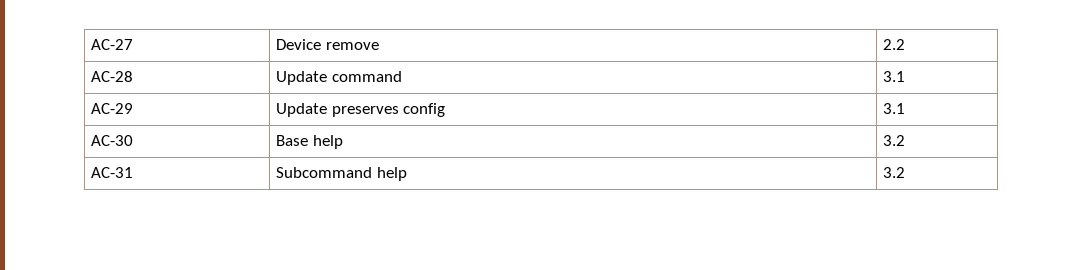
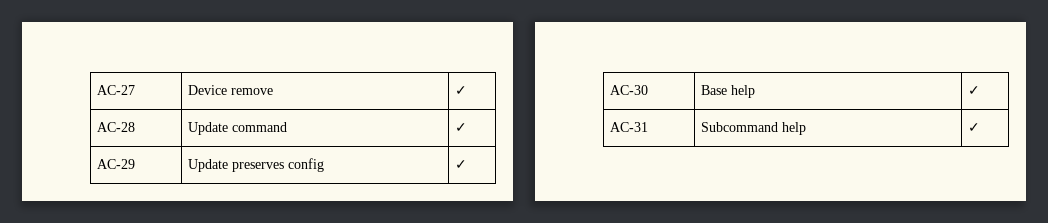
- AC-27 | Device remove | 2.2
+ AC-27 | Device remove | ✓
- AC-28 | Update command | 3.1
+ AC-28 | Update command | ✓
- AC-29 | Update preserves config | 3.1
+ AC-29 | Update preserves config | ✓
- AC-30 | Base help | 3.2
+ AC-30 | Base help | ✓
- AC-31 | Subcommand help | 3.2
+ AC-31 | Subcommand help | ✓

